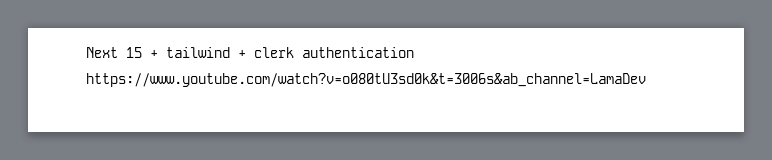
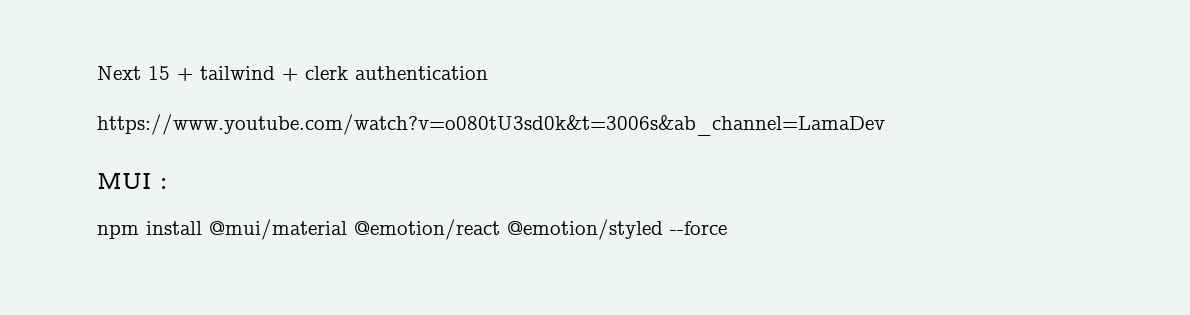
+ MUI :
+ npm install @mui/material @emotion/react @emotion/styled --force

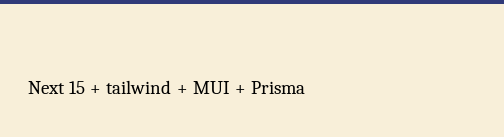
- Next 15 + tailwind + clerk authentication
- https://www.youtube.com/watch?v=o080tU3sd0k&t=3006s&ab_channel=LamaDev
- MUI :
- npm install @mui/material @emotion/react @emotion/styled --force
+ Next 15 + tailwind + MUI + Prisma

